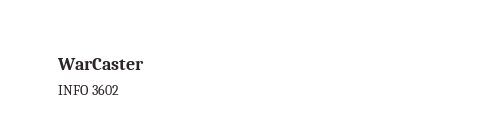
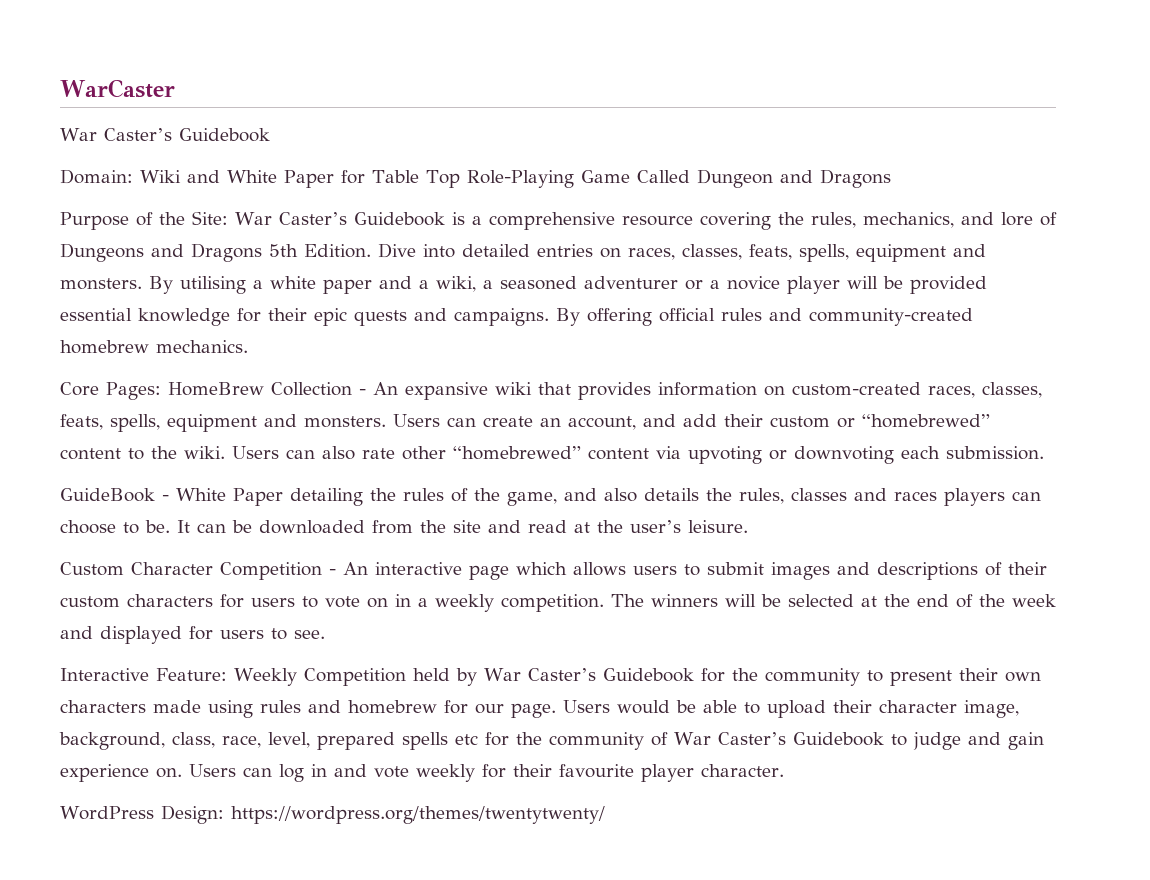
  WarCaster
- INFO 3602
+ War Caster’s Guidebook
+ Domain: Wiki and White Paper for Table Top Role-Playing Game Called Dungeon and Dragons
+ Purpose of the Site: War Caster’s Guidebook is a comprehensive resource covering the rules, mechanics, and lore of Dungeons and Dragons 5th Edition. Dive into detailed entries on races, classes, feats, spells, equipment and monsters. By utilising a white paper and a wiki, a seasoned adventurer or a novice player will be provided essential knowledge for their epic quests and campaigns. By offering official rules and community-created homebrew mechanics.
+ Core Pages: HomeBrew Collection - An expansive wiki that provides information on custom-created races, classes, feats, spells, equipment and monsters. Users can create an account, and add their custom or “homebrewed” content to the wiki. Users can also rate other “homebrewed” content via upvoting or downvoting each submission.
+ GuideBook - White Paper detailing the rules of the game, and also details the rules, classes and races players can choose to be. It can be downloaded from the site and read at the user’s leisure.
+ Custom Character Competition - An interactive page which allows users to submit images and descriptions of their custom characters for users to vote on in a weekly competition. The winners will be selected at the end of the week and displayed for users to see.
+ Interactive Feature: Weekly Competition held by War Caster’s Guidebook for the community to present their own characters made using rules and homebrew for our page. Users would be able to upload their character image, background, class, race, level, prepared spells etc for the community of War Caster’s Guidebook to judge and gain experience on. Users can log in and vote weekly for their favourite player character.
+ WordPress Design: https://wordpress.org/themes/twentytwenty/

